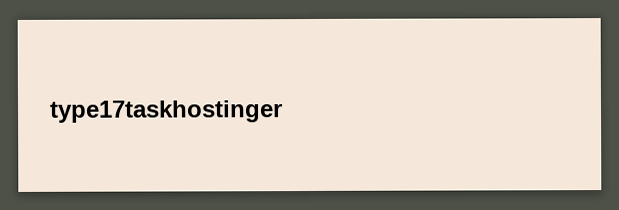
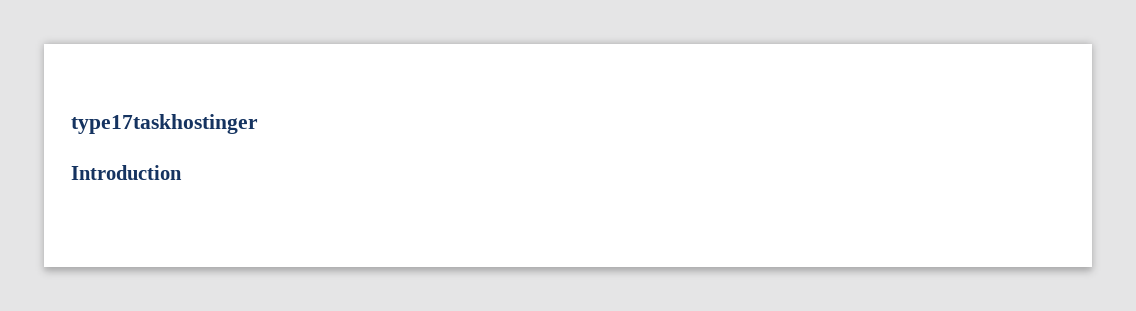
+ Introduction

